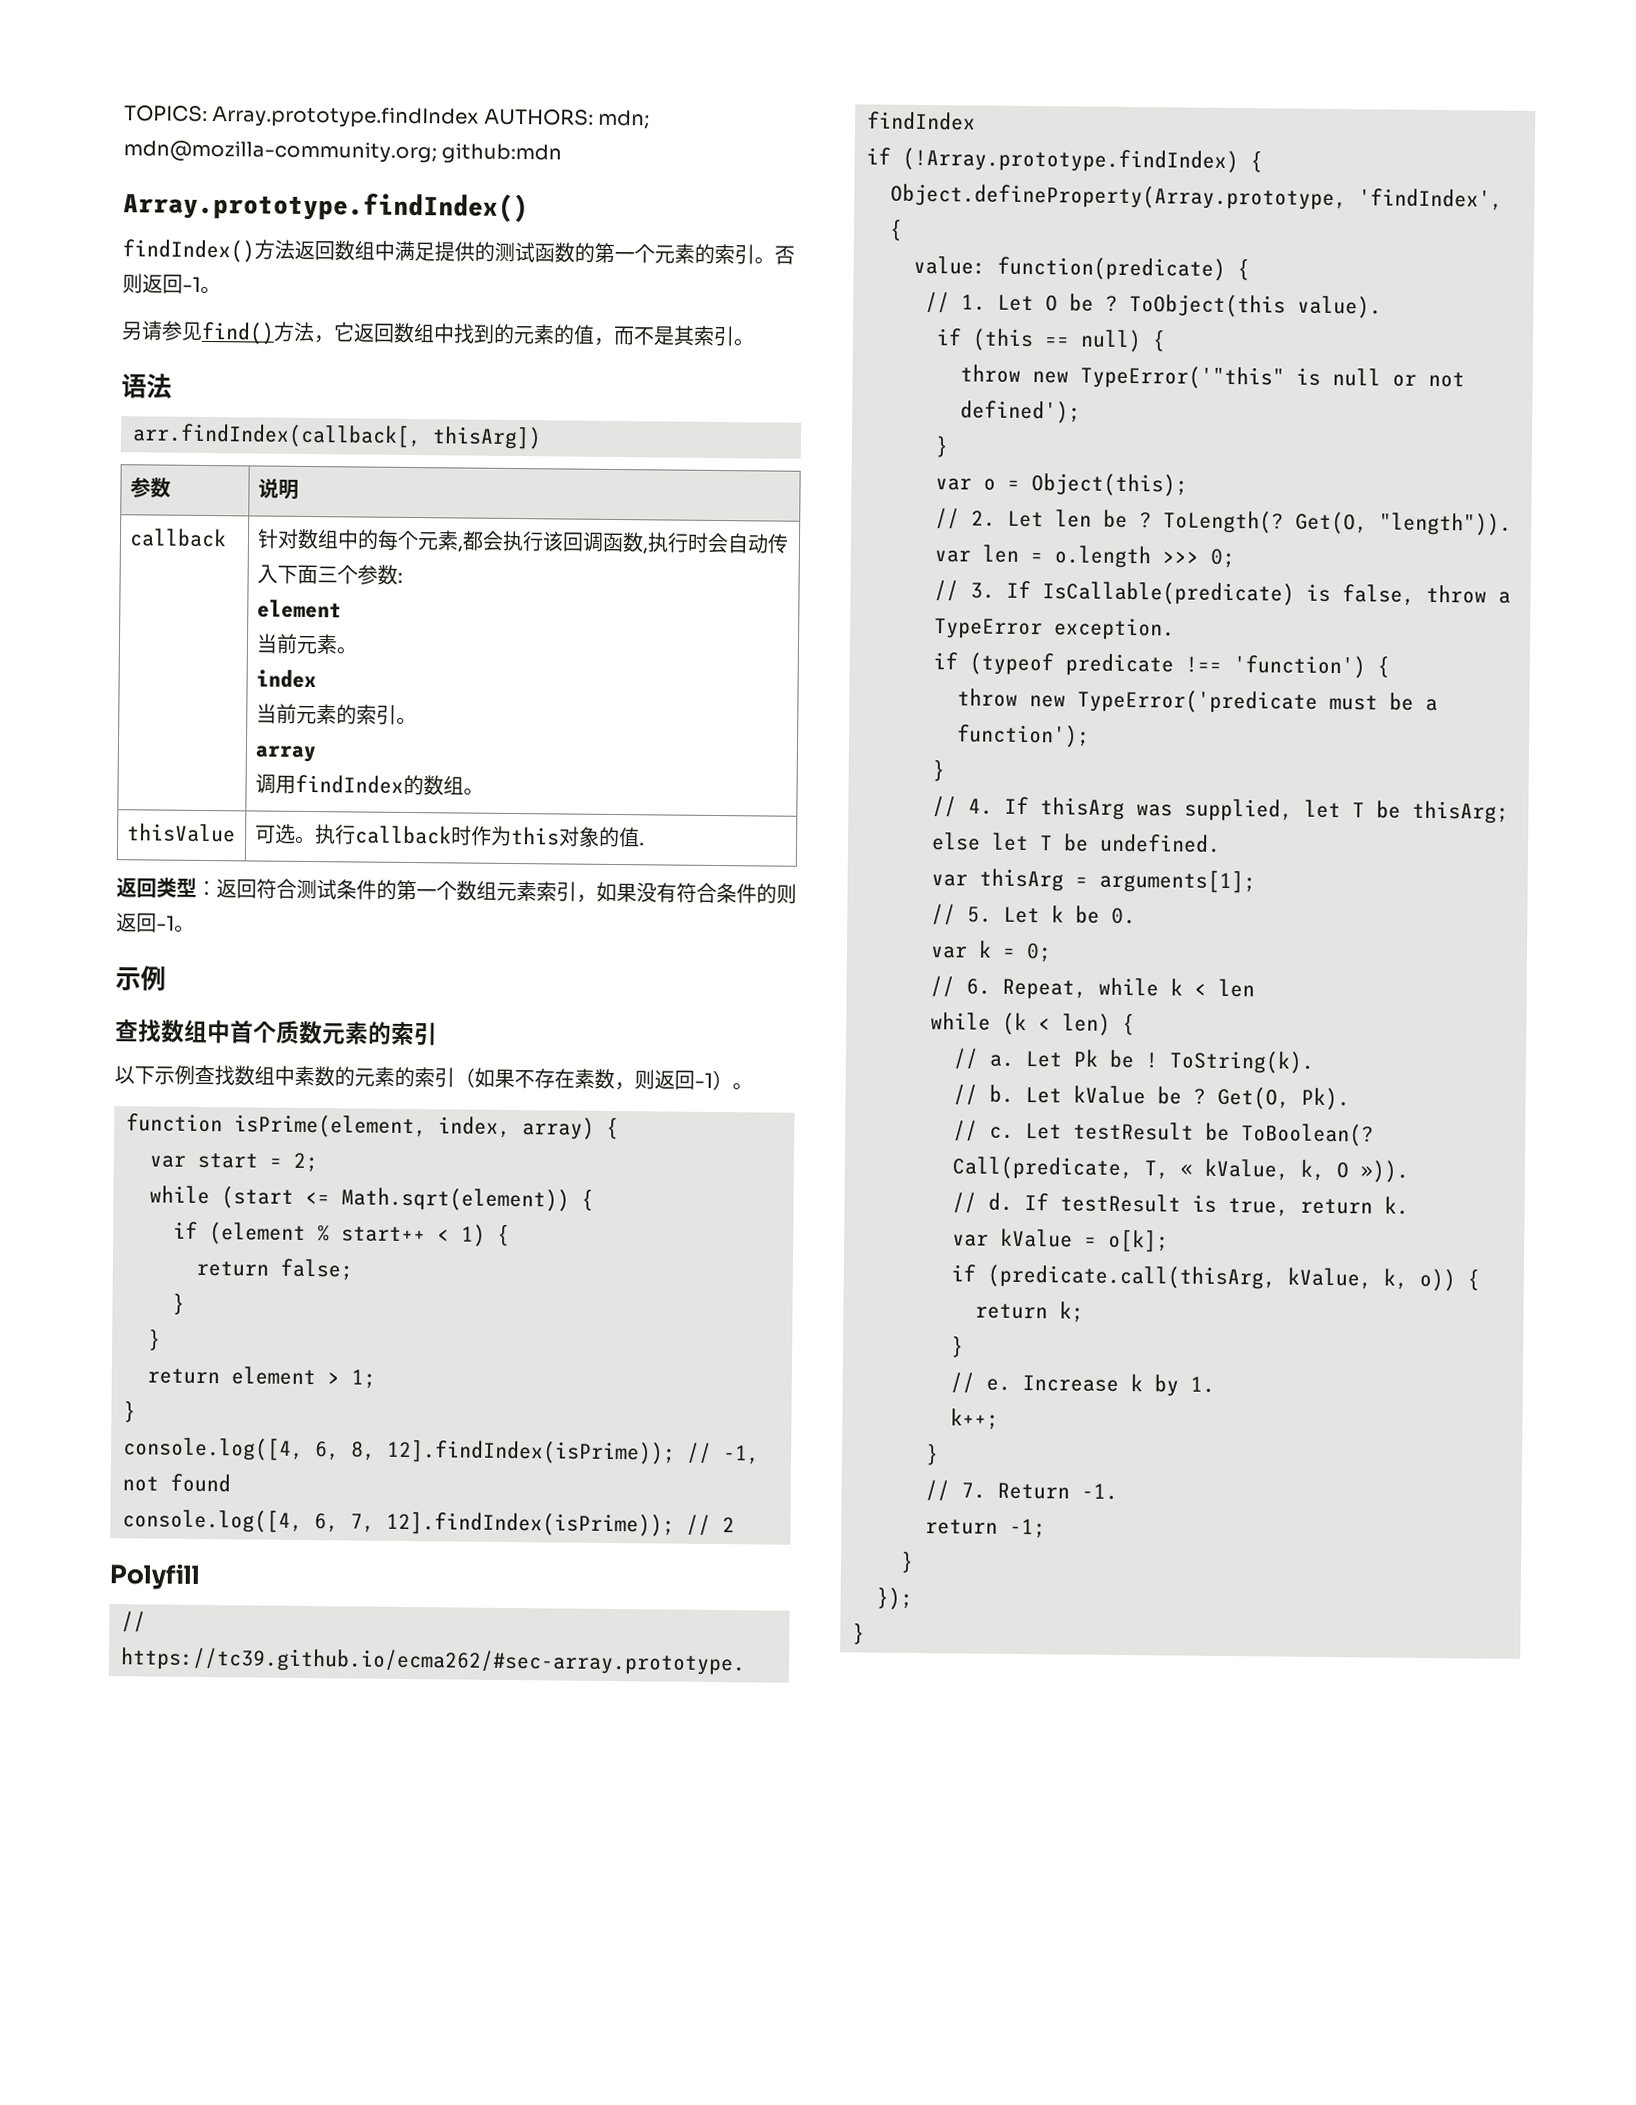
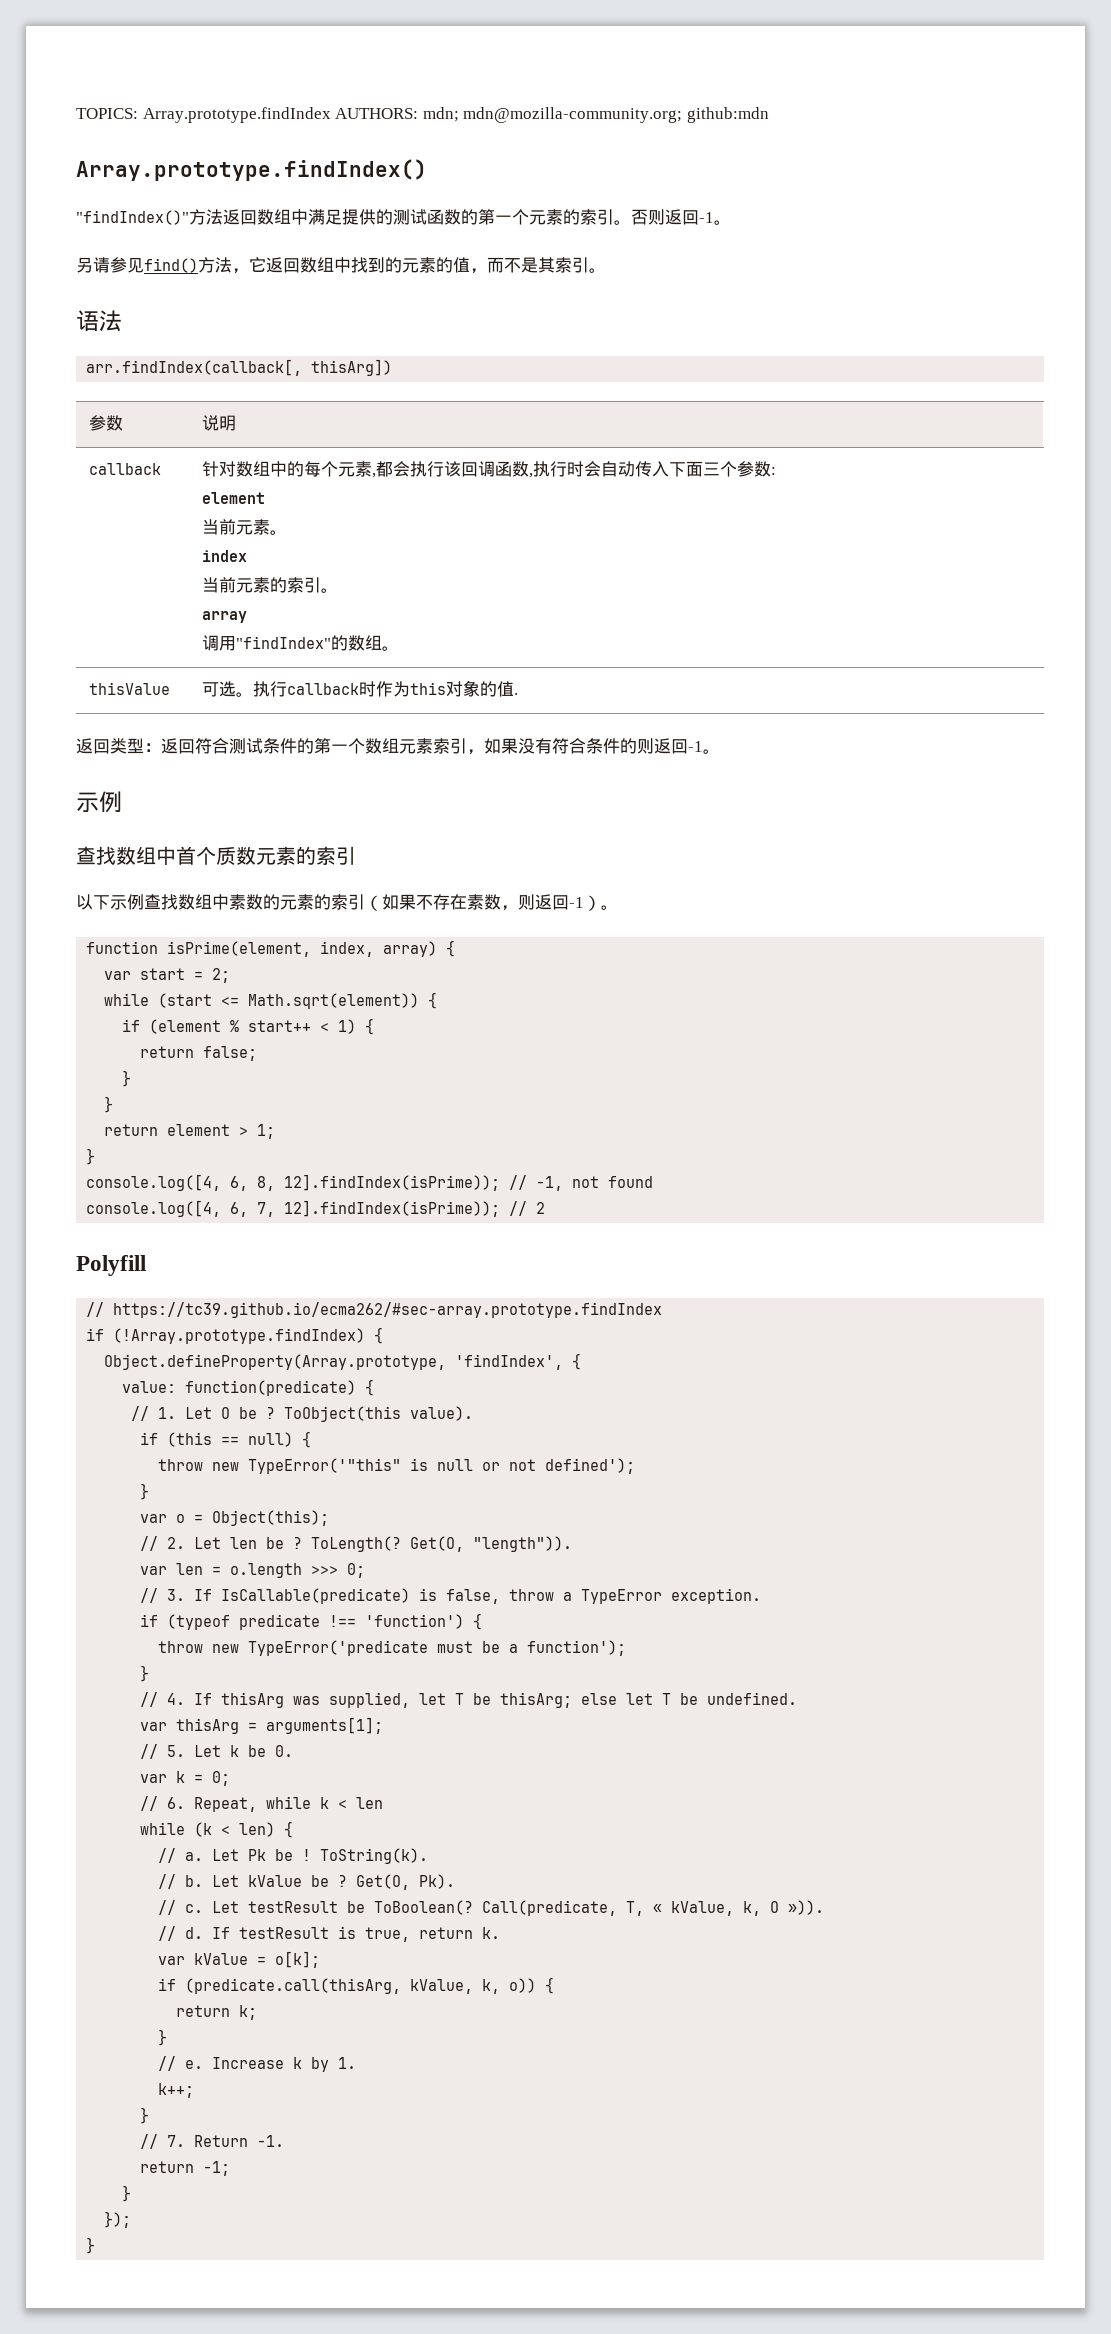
- findIndex()方法返回数组中满足提供的测试函数的第一个元素的索引。
+ "findIndex()"方法返回数组中满足提供的测试函数的第一个元素的索引。
  callback | 针对数组中的每个元素,都会执行该回调函数,执行时会自动传入下面三个参数:
  element
  当前元素。
  index
  当前元素的索引。
  array
- 调用findIndex的数组。
+ 调用"findIndex"的数组。

